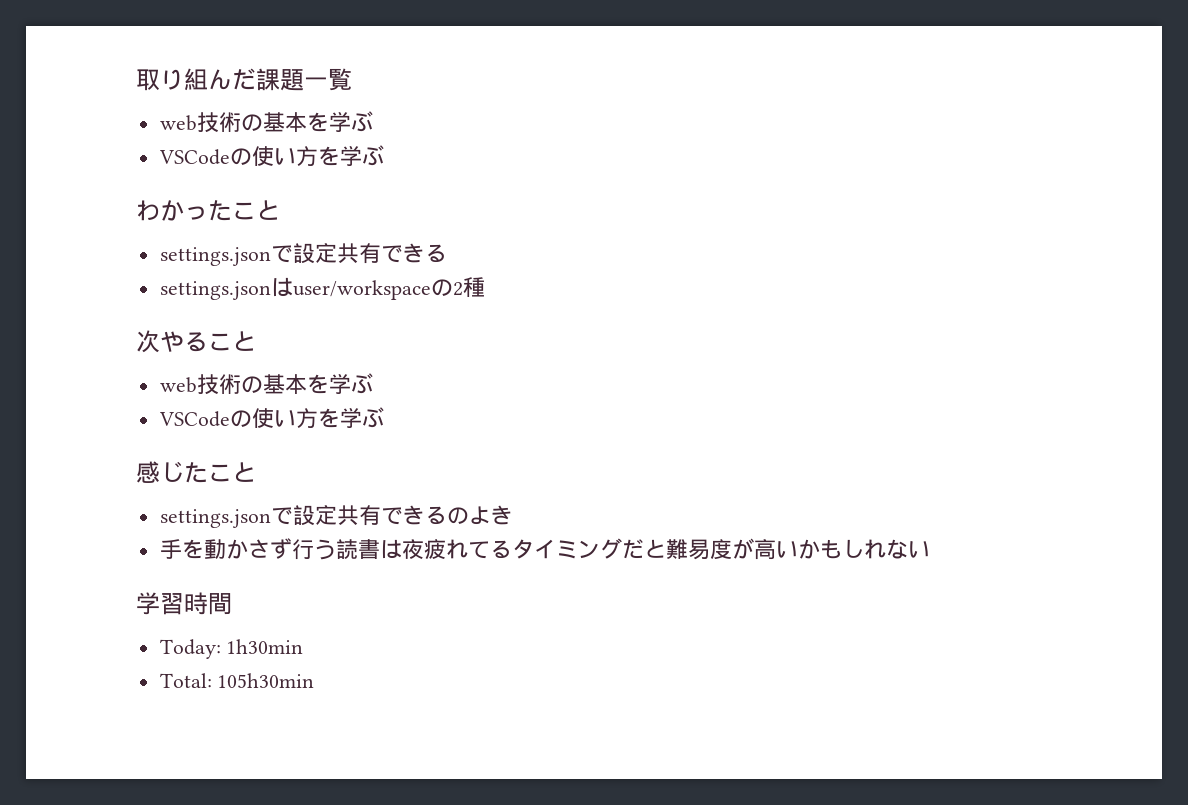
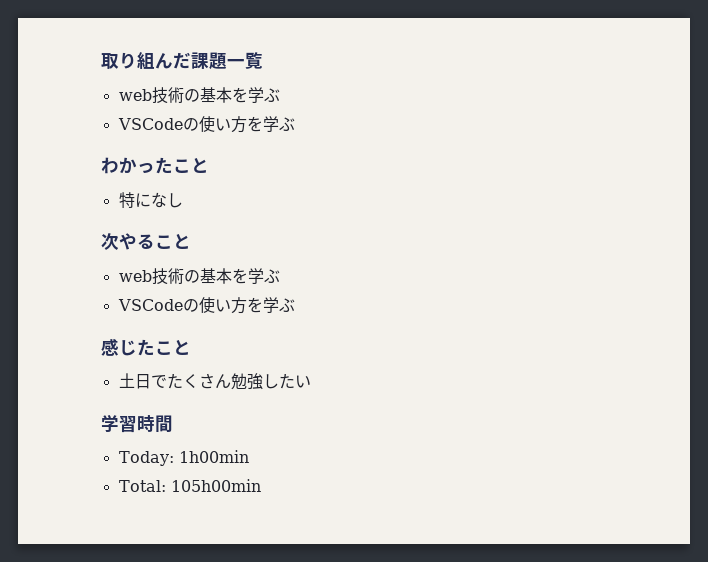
  わかったこと
- settings.jsonで設定共有できる
- settings.jsonはuser/workspaceの2種
+ 特になし
- settings.jsonで設定共有できるのよき
- 手を動かさず行う読書は夜疲れてるタイミングだと難易度が高いかもしれない
+ 土日でたくさん勉強したい
- Today: 1h30min
+ Today: 1h00min
- Total: 105h30min
+ Total: 105h00min

